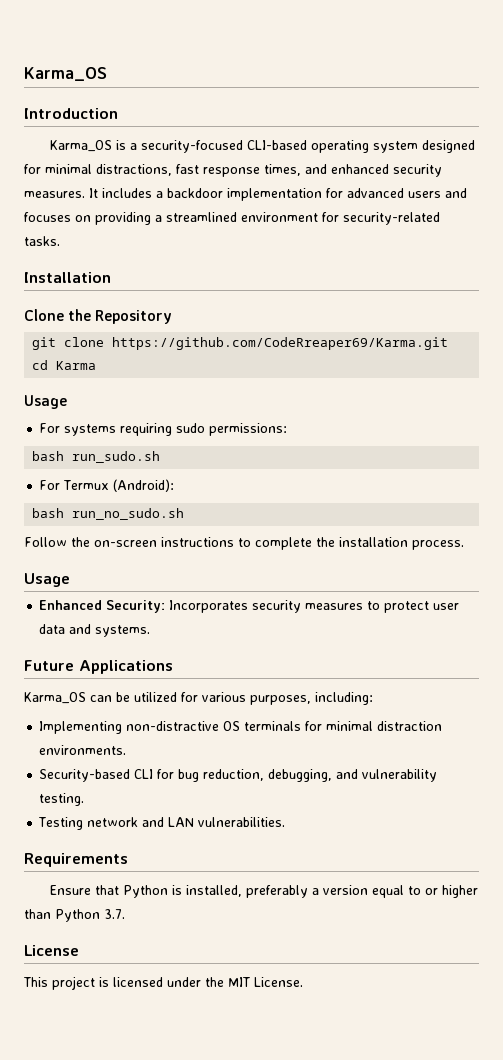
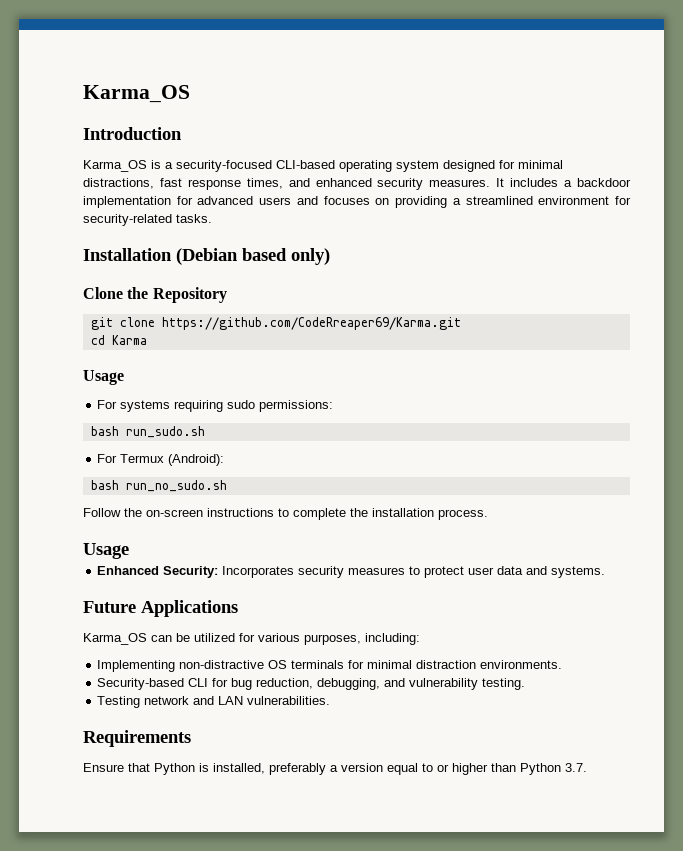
- Installation
+ Installation (Debian based only)
- License
- This project is licensed under the MIT License.

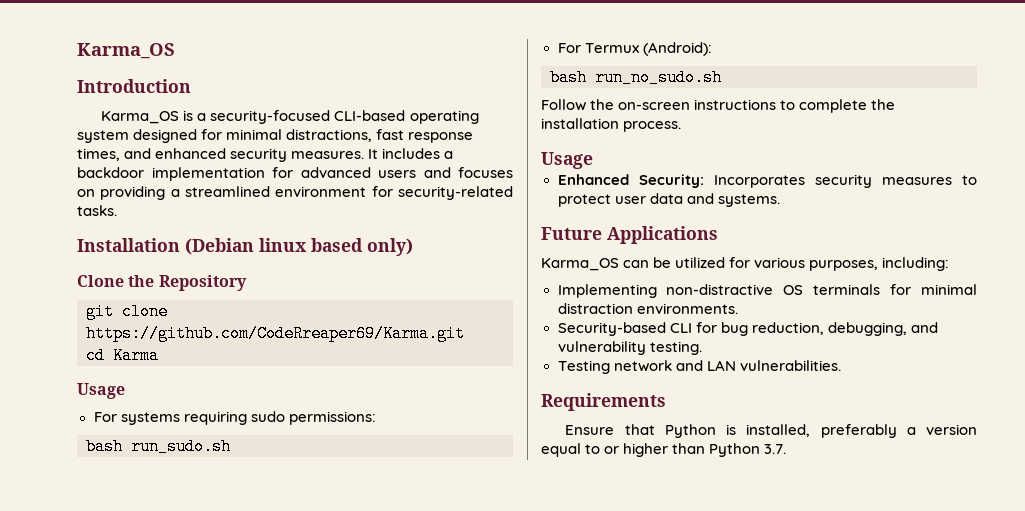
- Installation (Debian based only)
+ Installation (Debian linux based only)

